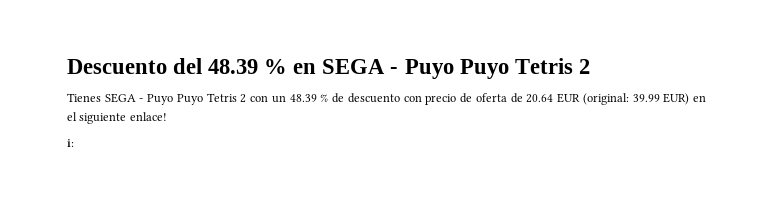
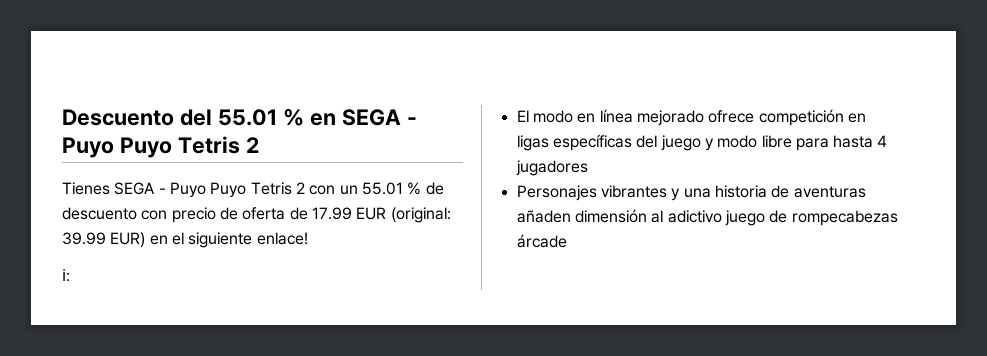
- Descuento del 48.39 % en SEGA - Puyo Puyo Tetris 2
+ Descuento del 55.01 % en SEGA - Puyo Puyo Tetris 2
- Tienes SEGA - Puyo Puyo Tetris 2 con un 48.39 % de descuento con precio de oferta de 20.64 EUR (original: 39.99 EUR) en el siguiente enlace!
+ Tienes SEGA - Puyo Puyo Tetris 2 con un 55.01 % de descuento con precio de oferta de 17.99 EUR (original: 39.99 EUR) en el siguiente enlace!
+ El modo en línea mejorado ofrece competición en ligas específicas del juego y modo libre para hasta 4 jugadores
+ Personajes vibrantes y una historia de aventuras añaden dimensión al adictivo juego de rompecabezas árcade

